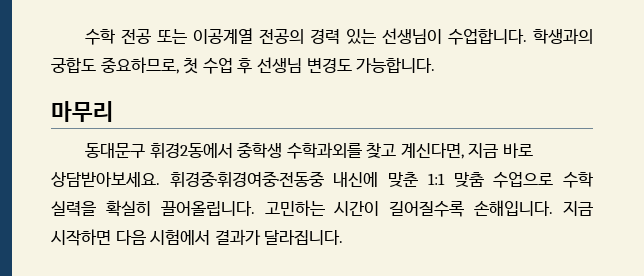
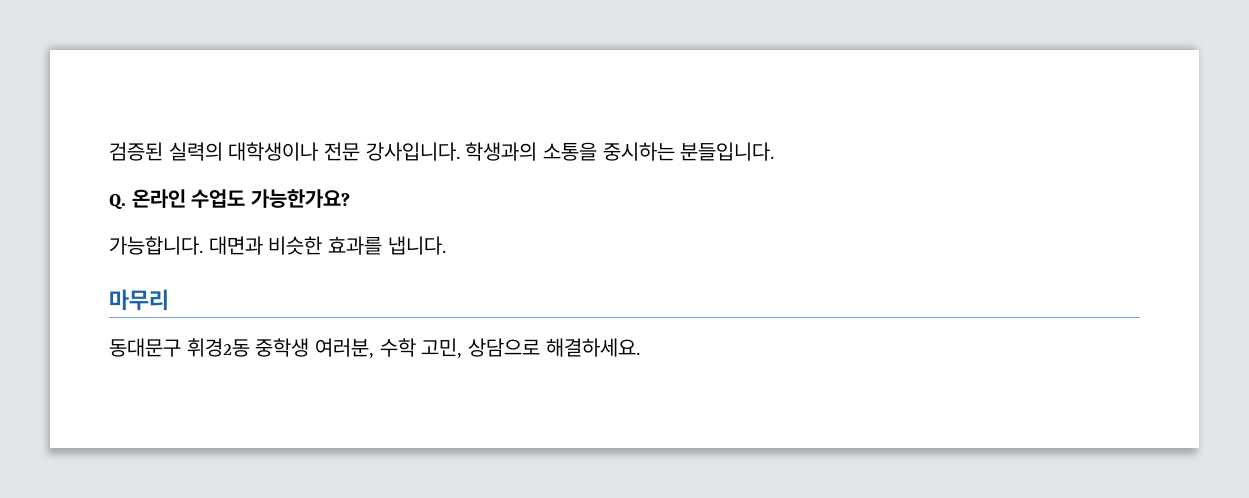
- 수학 전공 또는 이공계열 전공의 경력 있는 선생님이 수업합니다. 학생과의 궁합도 중요하므로, 첫 수업 후 선생님 변경도 가능합니다.
+ 검증된 실력의 대학생이나 전문 강사입니다. 학생과의 소통을 중시하는 분들입니다.
+ Q. 온라인 수업도 가능한가요?
+ 가능합니다. 대면과 비슷한 효과를 냅니다.
  마무리
- 동대문구 휘경2동에서 중학생 수학과외를 찾고 계신다면, 지금 바로 상담받아보세요. 휘경중·휘경여중·전동중 내신에 맞춘 1:1 맞춤 수업으로 수학 실력을 확실히 끌어올립니다. 고민하는 시간이 길어질수록 손해입니다. 지금 시작하면 다음 시험에서 결과가 달라집니다.
+ 동대문구 휘경2동 중학생 여러분, 수학 고민, 상담으로 해결하세요.

